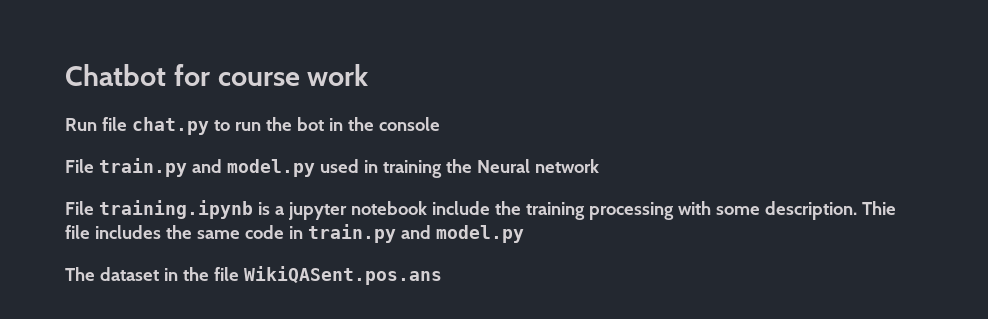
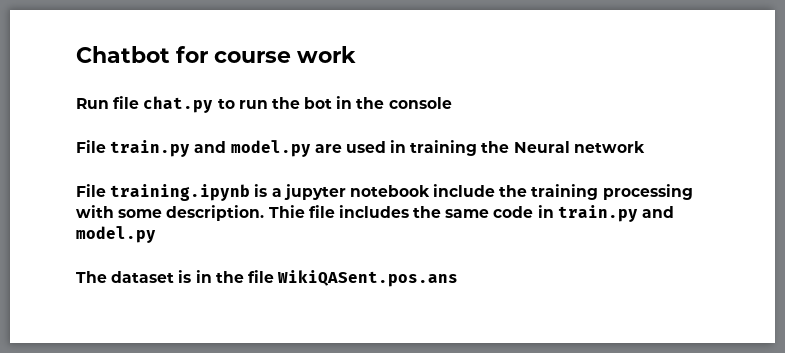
- File train.py and model.py used in training the Neural network
+ File train.py and model.py are used in training the Neural network
- The dataset in the file WikiQASent.pos.ans
+ The dataset is in the file WikiQASent.pos.ans

